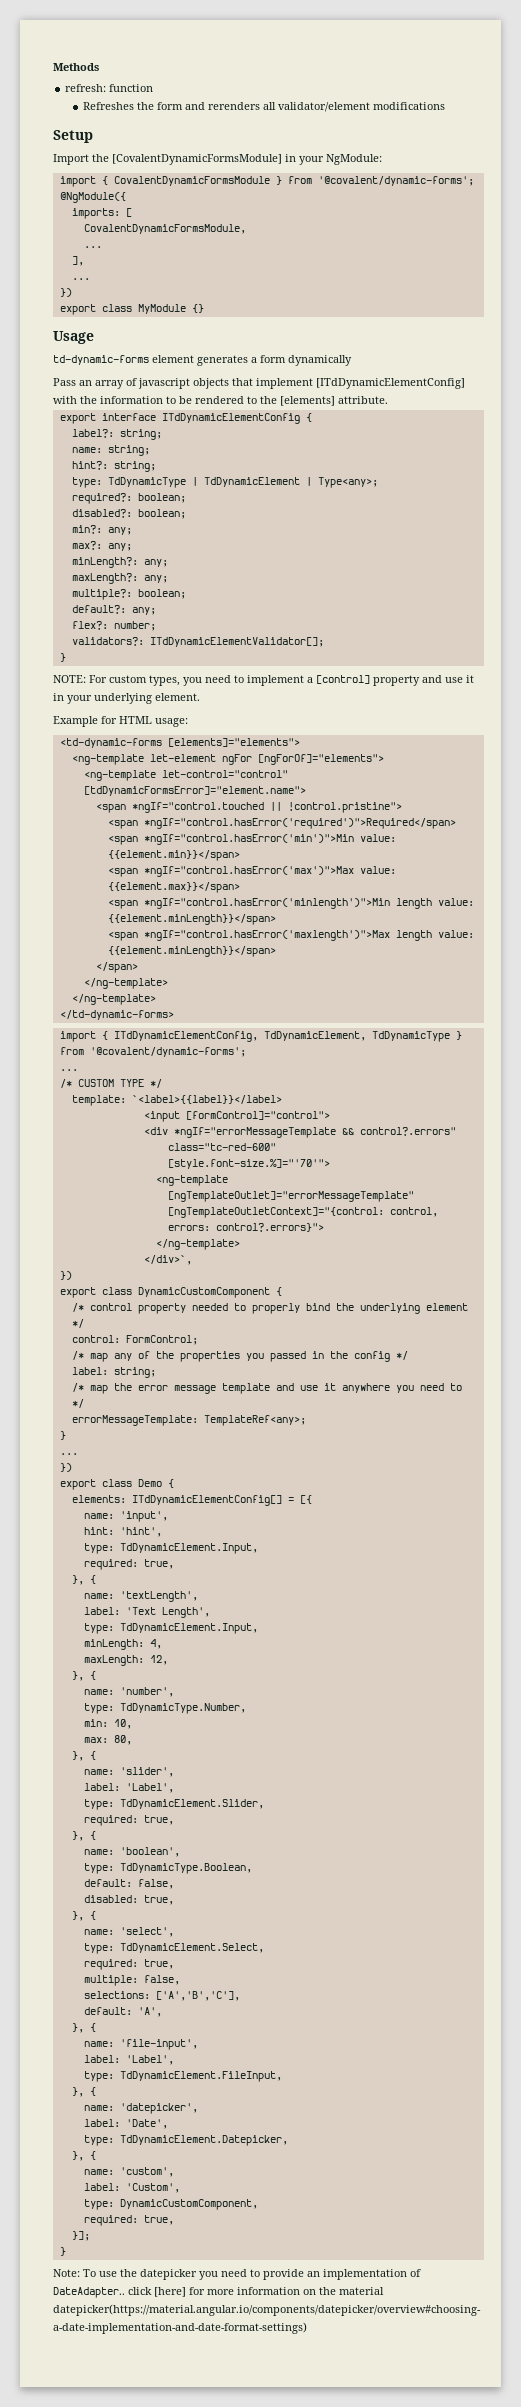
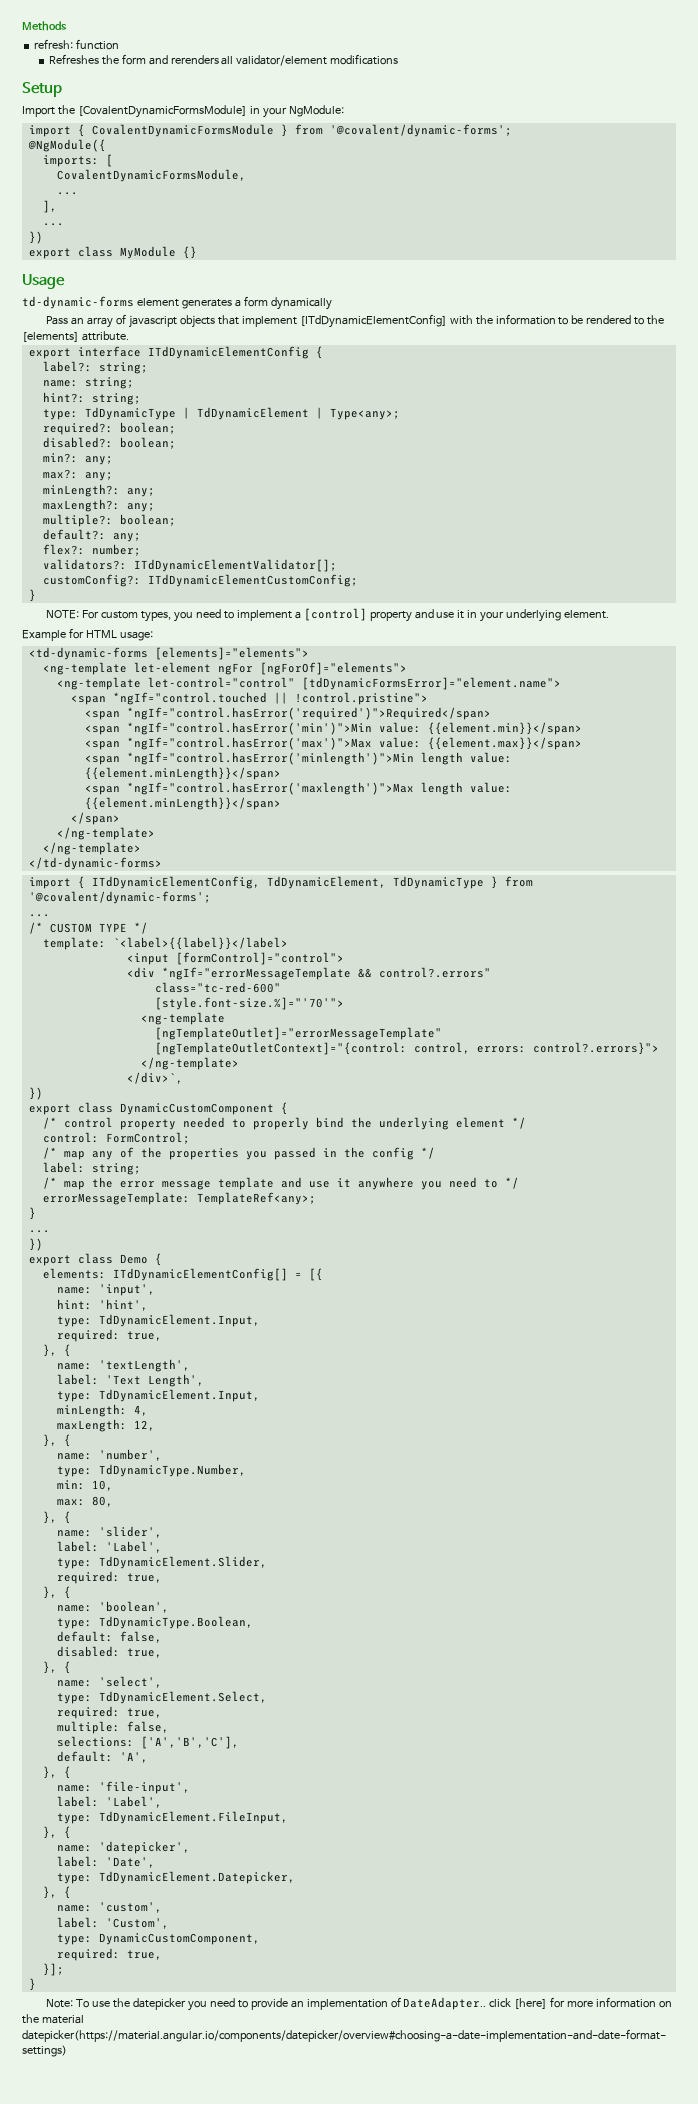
+ customConfig?: ITdDynamicElementCustomConfig;

